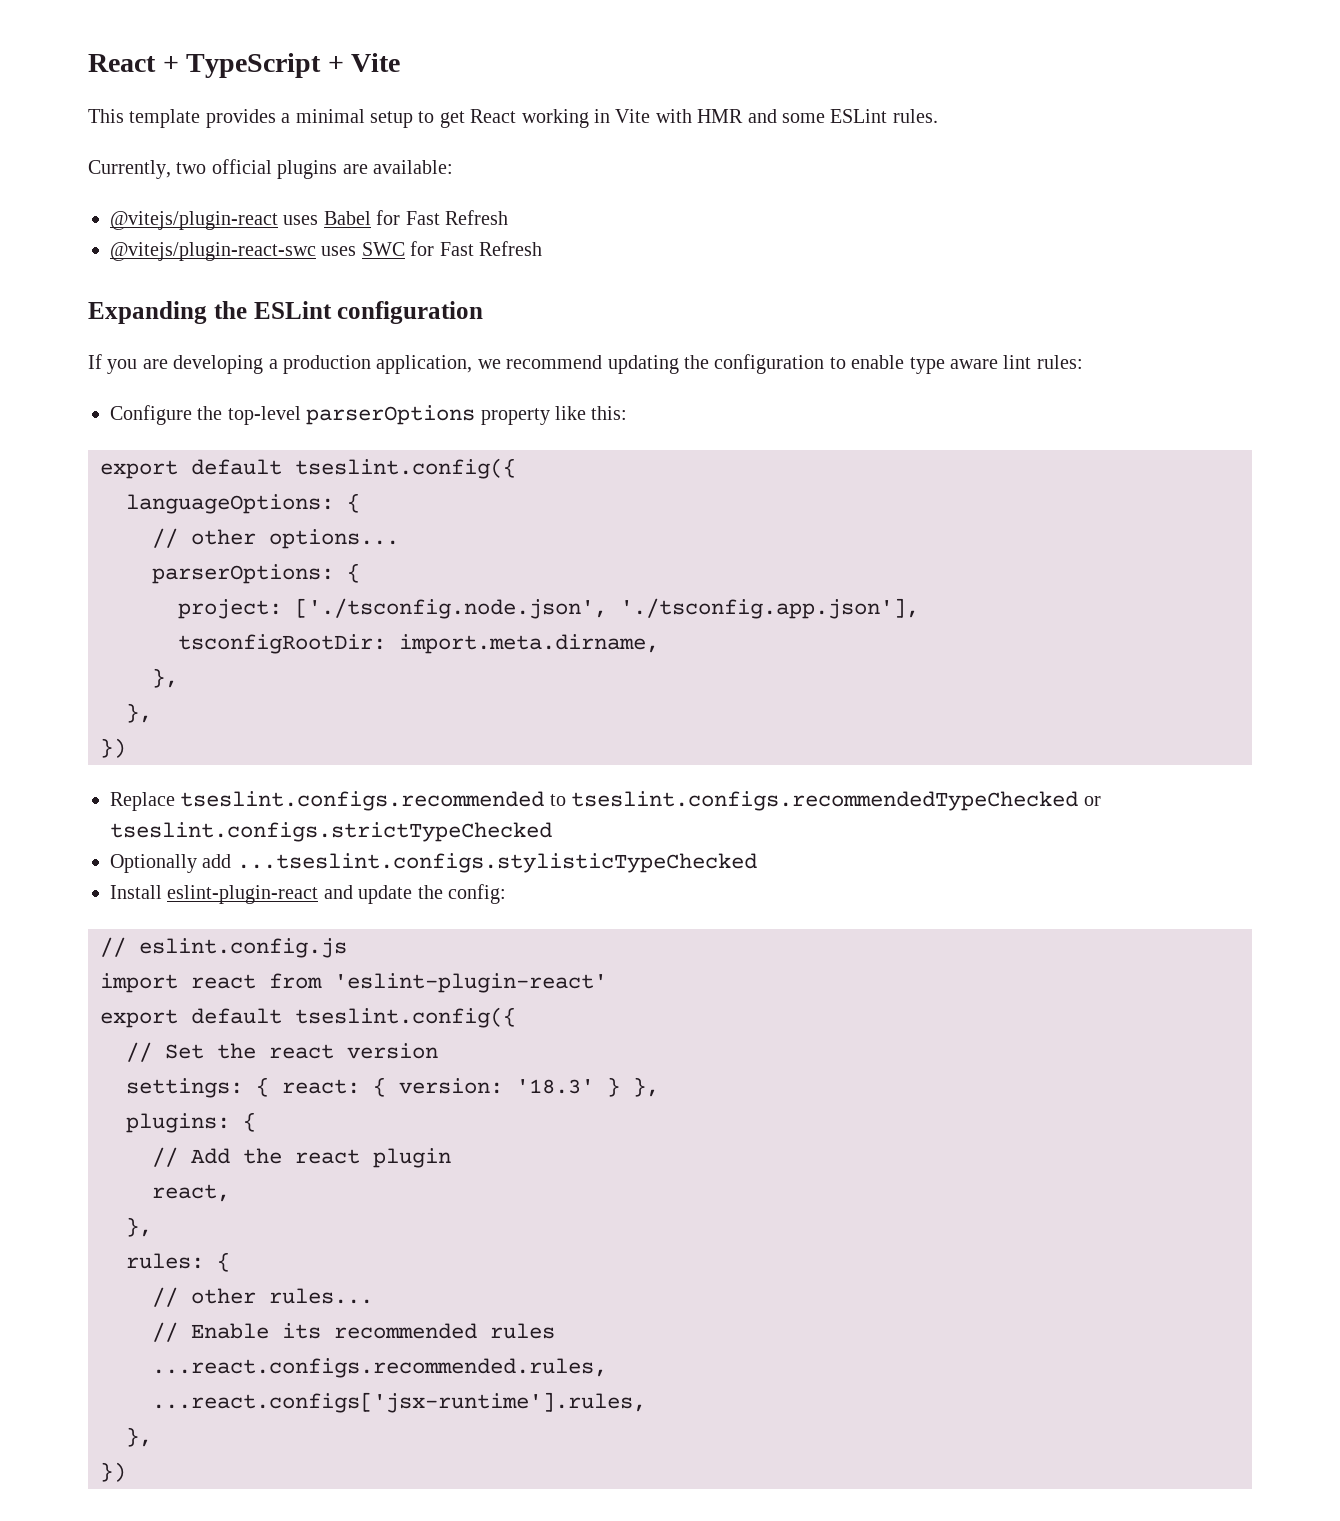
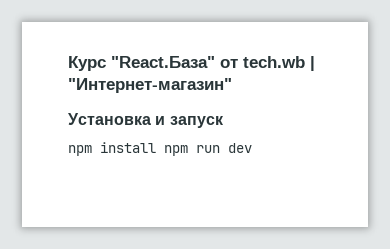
- React + TypeScript + Vite
- This template provides a minimal setup to get React working in Vite with HMR and some ESLint rules.
- Currently, two official plugins are available:
- @vitejs/plugin-react uses Babel for Fast Refresh
- @vitejs/plugin-react-swc uses SWC for Fast Refresh
- Expanding the ESLint configuration
- If you are developing a production application, we recommend updating the configuration to enable type aware lint rules:
- Configure the top-level parserOptions property like this:
- export default tseslint.config({
- languageOptions: {
- // other options...
- parserOptions: {
- project: ['./tsconfig.node.json', './tsconfig.app.json'],
- tsconfigRootDir: import.meta.dirname,
- },
- },
- })
- Replace tseslint.configs.recommended to tseslint.configs.recommendedTypeChecked or tseslint.configs.strictTypeChecked
- Optionally add ...tseslint.configs.stylisticTypeChecked
- Install eslint-plugin-react and update the config:
- // eslint.config.js
- import react from 'eslint-plugin-react'
- export default tseslint.config({
- // Set the react version
- settings: { react: { version: '18.3' } },
- plugins: {
- // Add the react plugin
- react,
- },
- rules: {
- // other rules...
- // Enable its recommended rules
- ...react.configs.recommended.rules,
- ...react.configs['jsx-runtime'].rules,
- },
- })
+ Курс "React.База" от tech.wb | "Интернет-магазин"
+ Установка и запуск
+ npm install npm run dev

